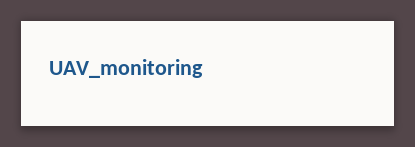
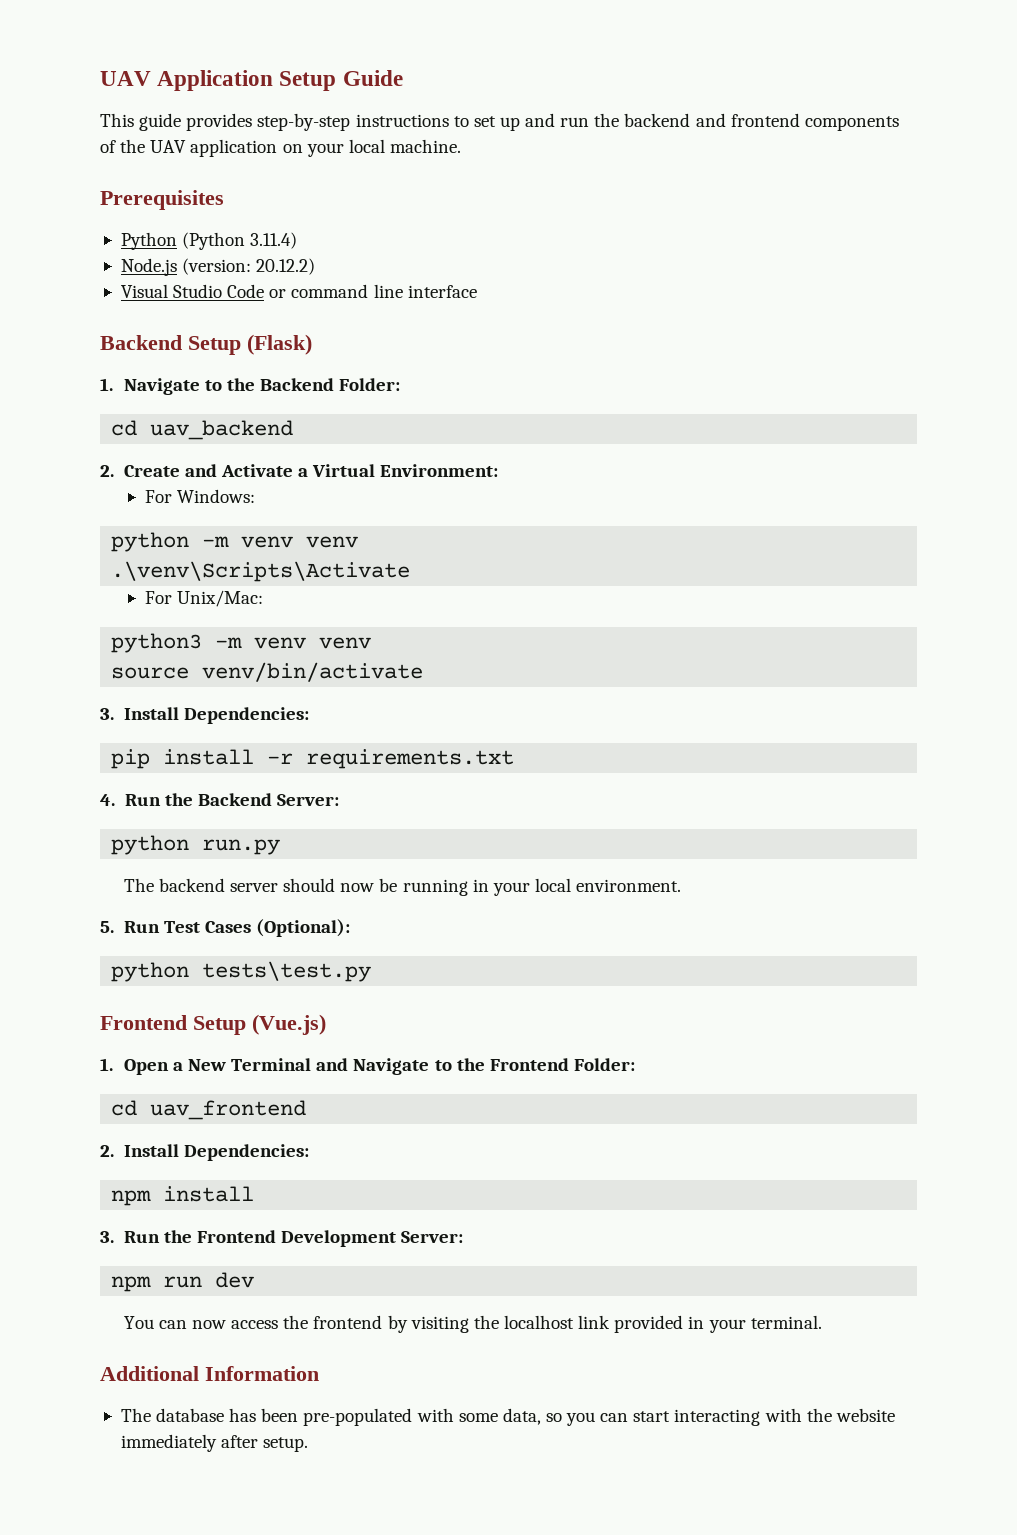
- UAV_monitoring
+ UAV Application Setup Guide
+ This guide provides step-by-step instructions to set up and run the backend and frontend components of the UAV application on your local machine.
+ Prerequisites
+ Python (Python 3.11.4)
+ Node.js (version: 20.12.2)
+ Visual Studio Code or command line interface
+ Backend Setup (Flask)
+ 1. Navigate to the Backend Folder:
+ cd uav_backend
+ 2. Create and Activate a Virtual Environment:
+ For Windows:
+ python -m venv venv
+ .\venv\Scripts\Activate
+ For Unix/Mac:
+ python3 -m venv venv
+ source venv/bin/activate
+ 3. Install Dependencies:
+ pip install -r requirements.txt
+ 4. Run the Backend Server:
+ python run.py
+ The backend server should now be running in your local environment.
+ 5. Run Test Cases (Optional):
+ python tests\test.py
+ Frontend Setup (Vue.js)
+ 1. Open a New Terminal and Navigate to the Frontend Folder:
+ cd uav_frontend
+ 2. Install Dependencies:
+ npm install
+ 3. Run the Frontend Development Server:
+ npm run dev
+ You can now access the frontend by visiting the localhost link provided in your terminal.
+ Additional Information
+ The database has been pre-populated with some data, so you can start interacting with the website immediately after setup.

